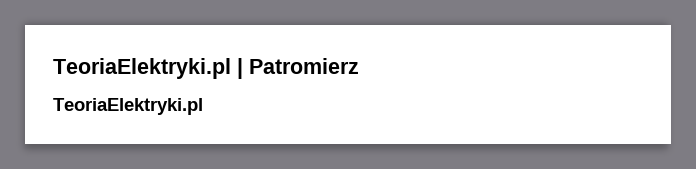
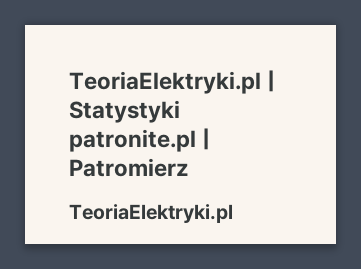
- TeoriaElektryki.pl | Patromierz
+ TeoriaElektryki.pl | Statystyki patronite.pl | Patromierz

